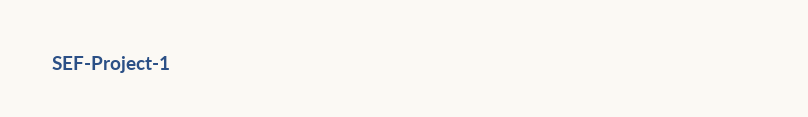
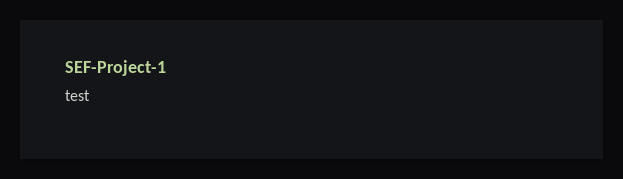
+ test

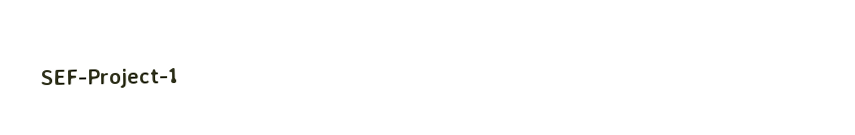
- test

